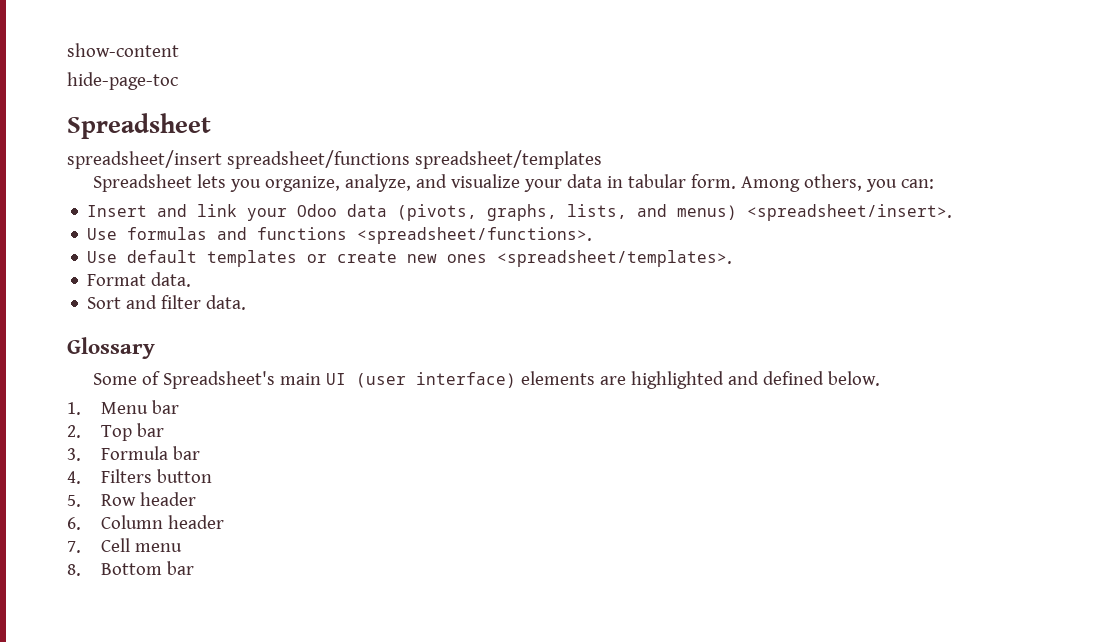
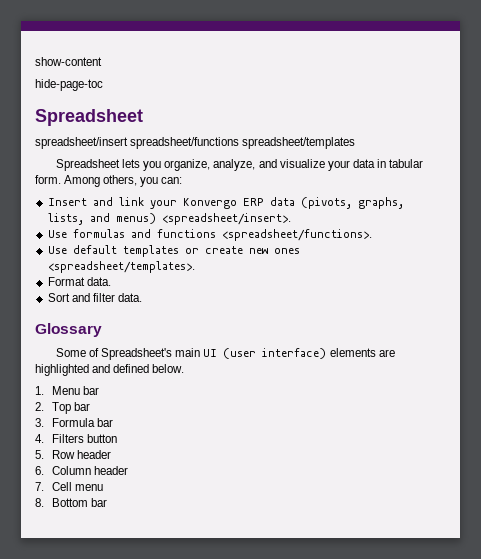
- Insert and link your Odoo data (pivots, graphs, lists, and menus) <spreadsheet/insert>.
+ Insert and link your Konvergo ERP data (pivots, graphs, lists, and menus) <spreadsheet/insert>.

